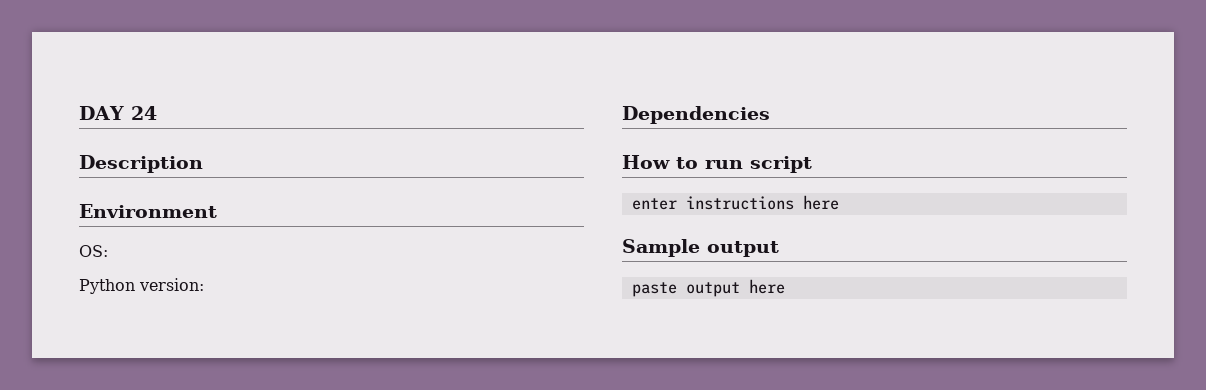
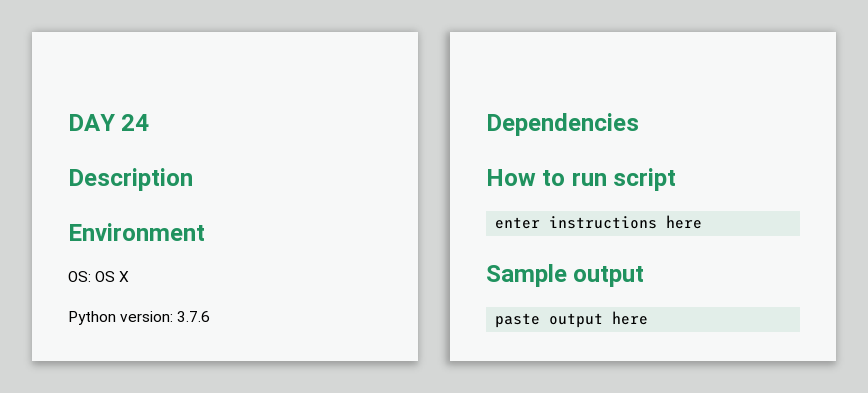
- OS:
+ OS: OS X
- Python version:
+ Python version: 3.7.6

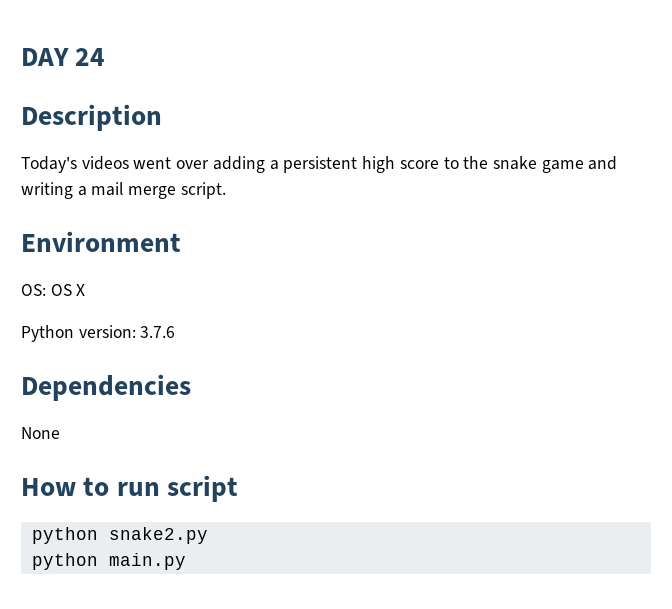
+ Today's videos went over adding a persistent high score to the snake game and writing a mail merge script.
+ None
- enter instructions here
- Sample output
- paste output here
+ python snake2.py
+ python main.py

